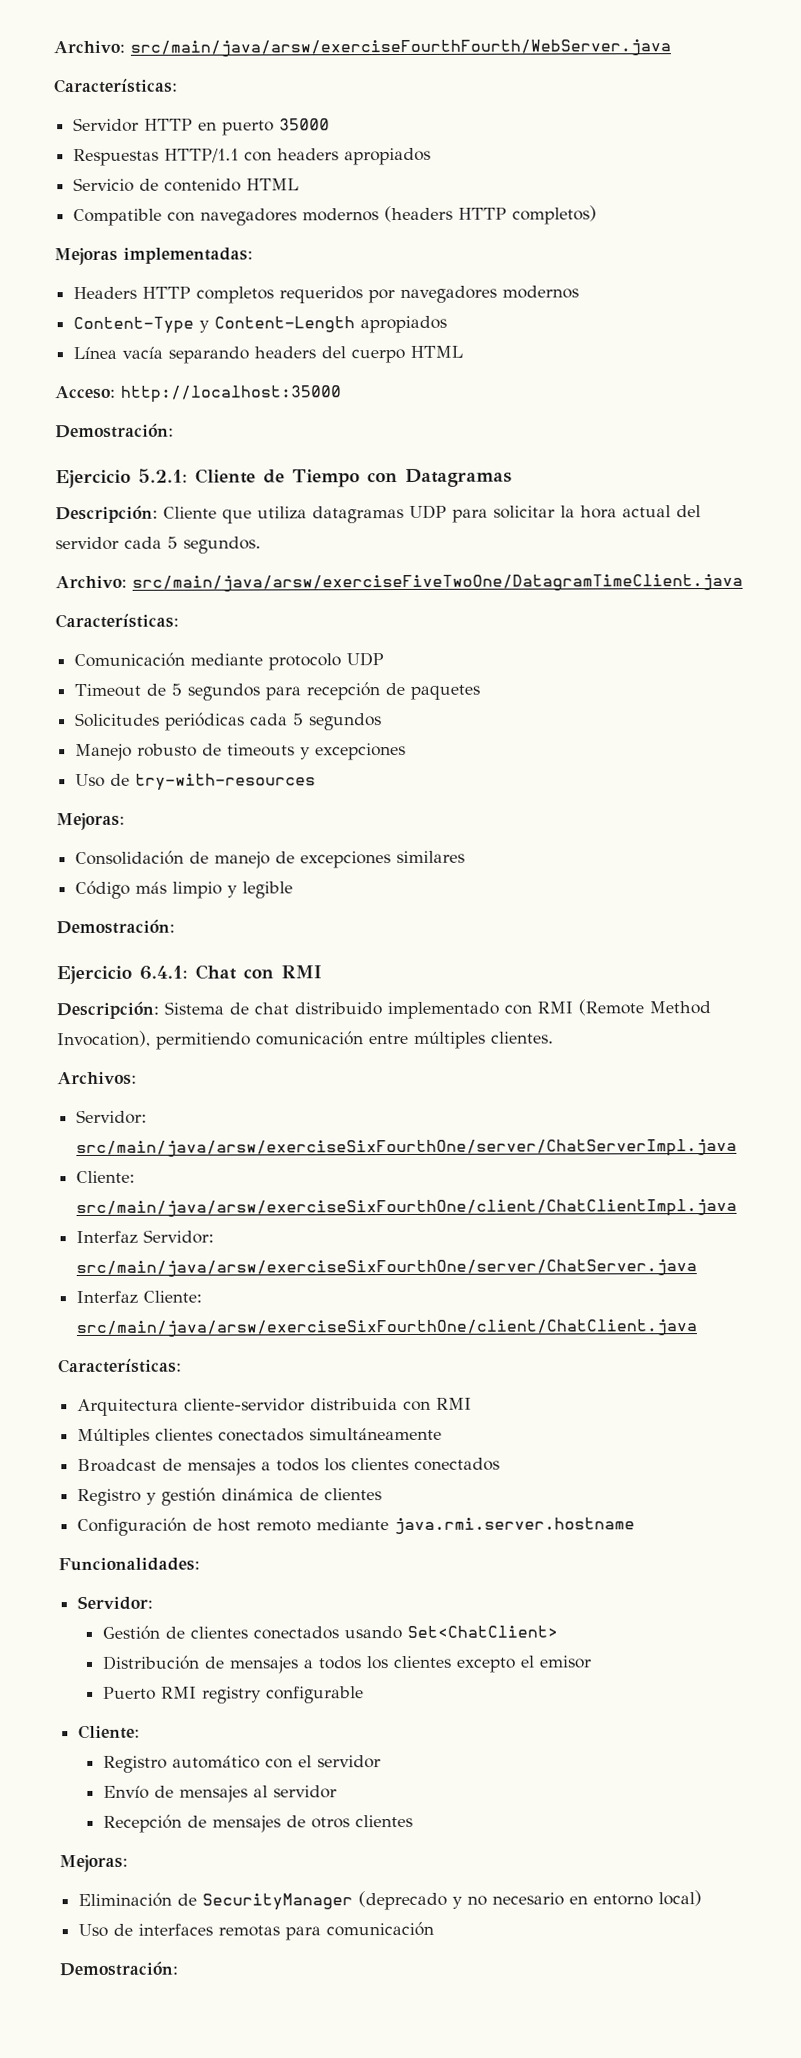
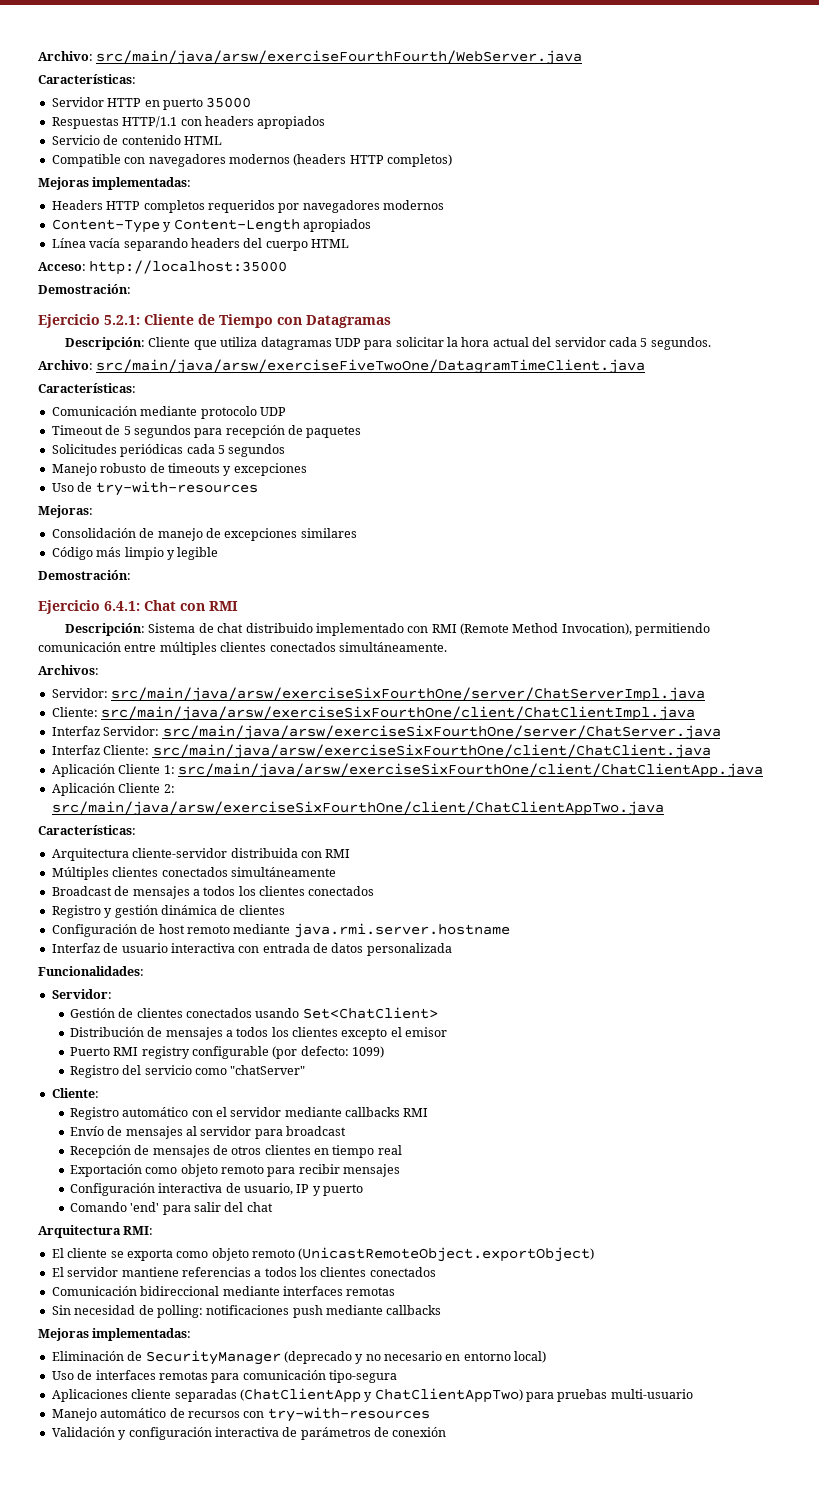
- Descripción: Sistema de chat distribuido implementado con RMI (Remote Method Invocation), permitiendo comunicación entre múltiples clientes.
+ Descripción: Sistema de chat distribuido implementado con RMI (Remote Method Invocation), permitiendo comunicación entre múltiples clientes conectados simultáneamente.
+ Aplicación Cliente 1: src/main/java/arsw/exerciseSixFourthOne/client/ChatClientApp.java
+ Aplicación Cliente 2: src/main/java/arsw/exerciseSixFourthOne/client/ChatClientAppTwo.java
+ Interfaz de usuario interactiva con entrada de datos personalizada
- Puerto RMI registry configurable
+ Puerto RMI registry configurable (por defecto: 1099)
+ Registro del servicio como "chatServer"
- Registro automático con el servidor
+ Registro automático con el servidor mediante callbacks RMI
- Envío de mensajes al servidor
+ Envío de mensajes al servidor para broadcast
- Recepción de mensajes de otros clientes
- Mejoras:
+ Recepción de mensajes de otros clientes en tiempo real
+ Exportación como objeto remoto para recibir mensajes
+ Configuración interactiva de usuario, IP y puerto
+ Comando 'end' para salir del chat
+ Arquitectura RMI:
+ El cliente se exporta como objeto remoto (UnicastRemoteObject.exportObject)
+ El servidor mantiene referencias a todos los clientes conectados
+ Comunicación bidireccional mediante interfaces remotas
+ Sin necesidad de polling: notificaciones push mediante callbacks
+ Mejoras implementadas:
- Uso de interfaces remotas para comunicación
- Demostración:
+ Uso de interfaces remotas para comunicación tipo-segura
+ Aplicaciones cliente separadas (ChatClientApp y ChatClientAppTwo) para pruebas multi-usuario
+ Manejo automático de recursos con try-with-resources
+ Validación y configuración interactiva de parámetros de conexión

